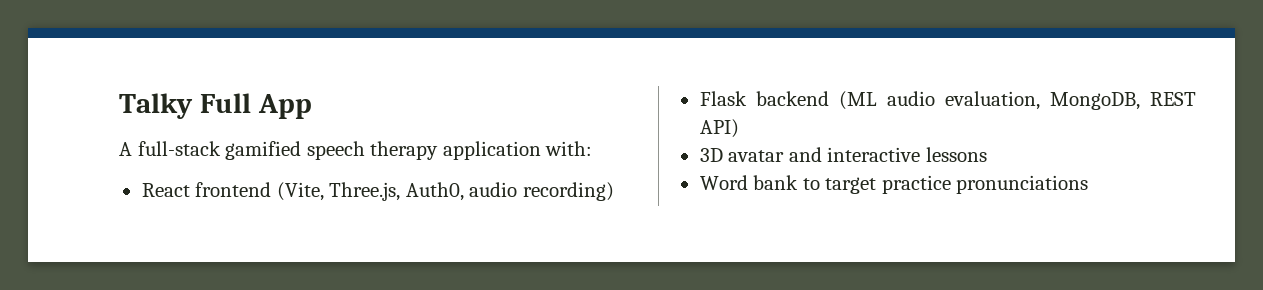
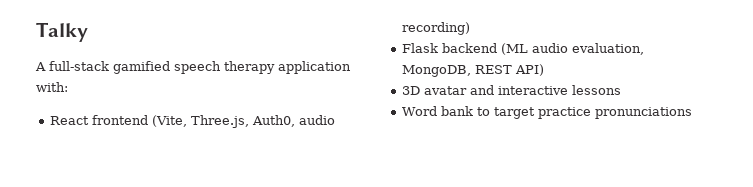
- Talky Full App
+ Talky

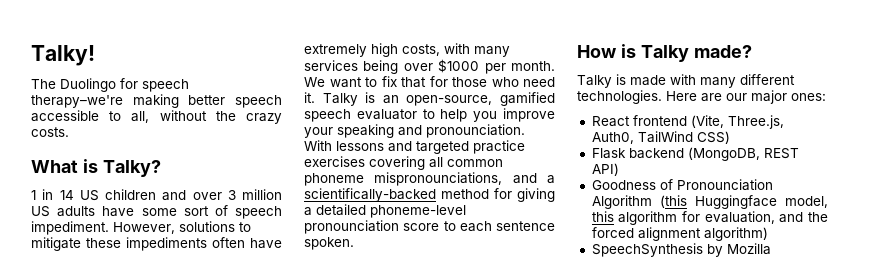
- Talky
- A full-stack gamified speech therapy application with:
+ Talky!
+ The Duolingo for speech therapy–we're making better speech accessible to all, without the crazy costs.
+ What is Talky?
+ 1 in 14 US children and over 3 million US adults have some sort of speech impediment. However, solutions to mitigate these impediments often have extremely high costs, with many services being over $1000 per month. We want to fix that for those who need it. Talky is an open-source, gamified speech evaluator to help you improve your speaking and pronounciation. With lessons and targeted practice exercises covering all common phoneme mispronounciations, and a scientifically-backed method for giving a detailed phoneme-level pronounciation score to each sentence spoken.
+ How is Talky made?
+ Talky is made with many different technologies. Here are our major ones:
- React frontend (Vite, Three.js, Auth0, audio recording)
+ React frontend (Vite, Three.js, Auth0, TailWind CSS)
- Flask backend (ML audio evaluation, MongoDB, REST API)
- 3D avatar and interactive lessons
- Word bank to target practice pronunciations
+ Flask backend (MongoDB, REST API)
+ Goodness of Pronounciation Algorithm (this Huggingface model, this algorithm for evaluation, and the forced alignment algorithm)
+ SpeechSynthesis by Mozilla

